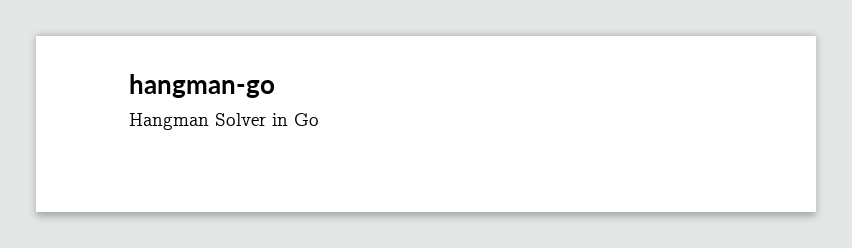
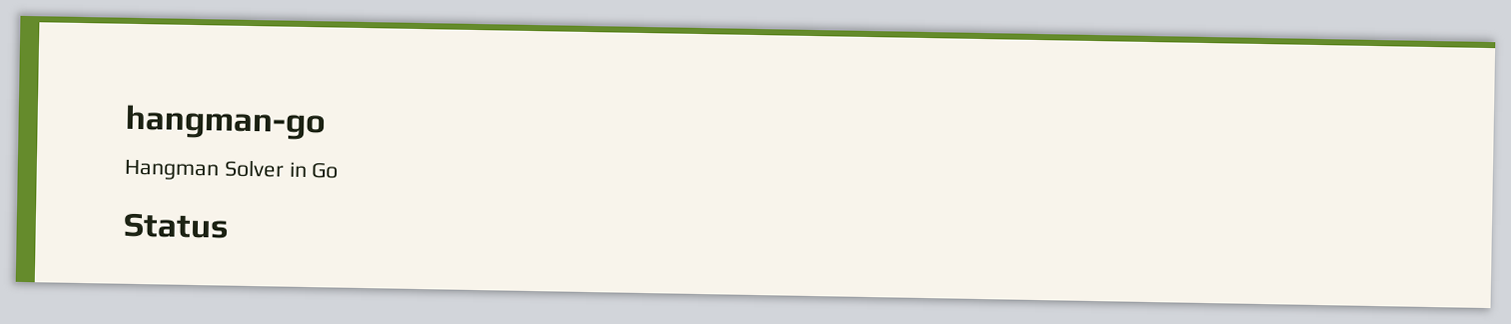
+ Status

